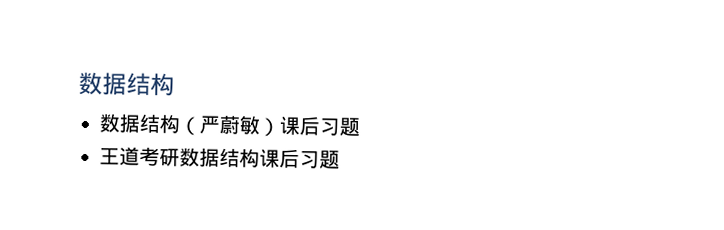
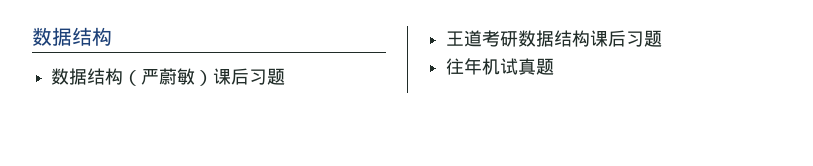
+ 往年机试真题

